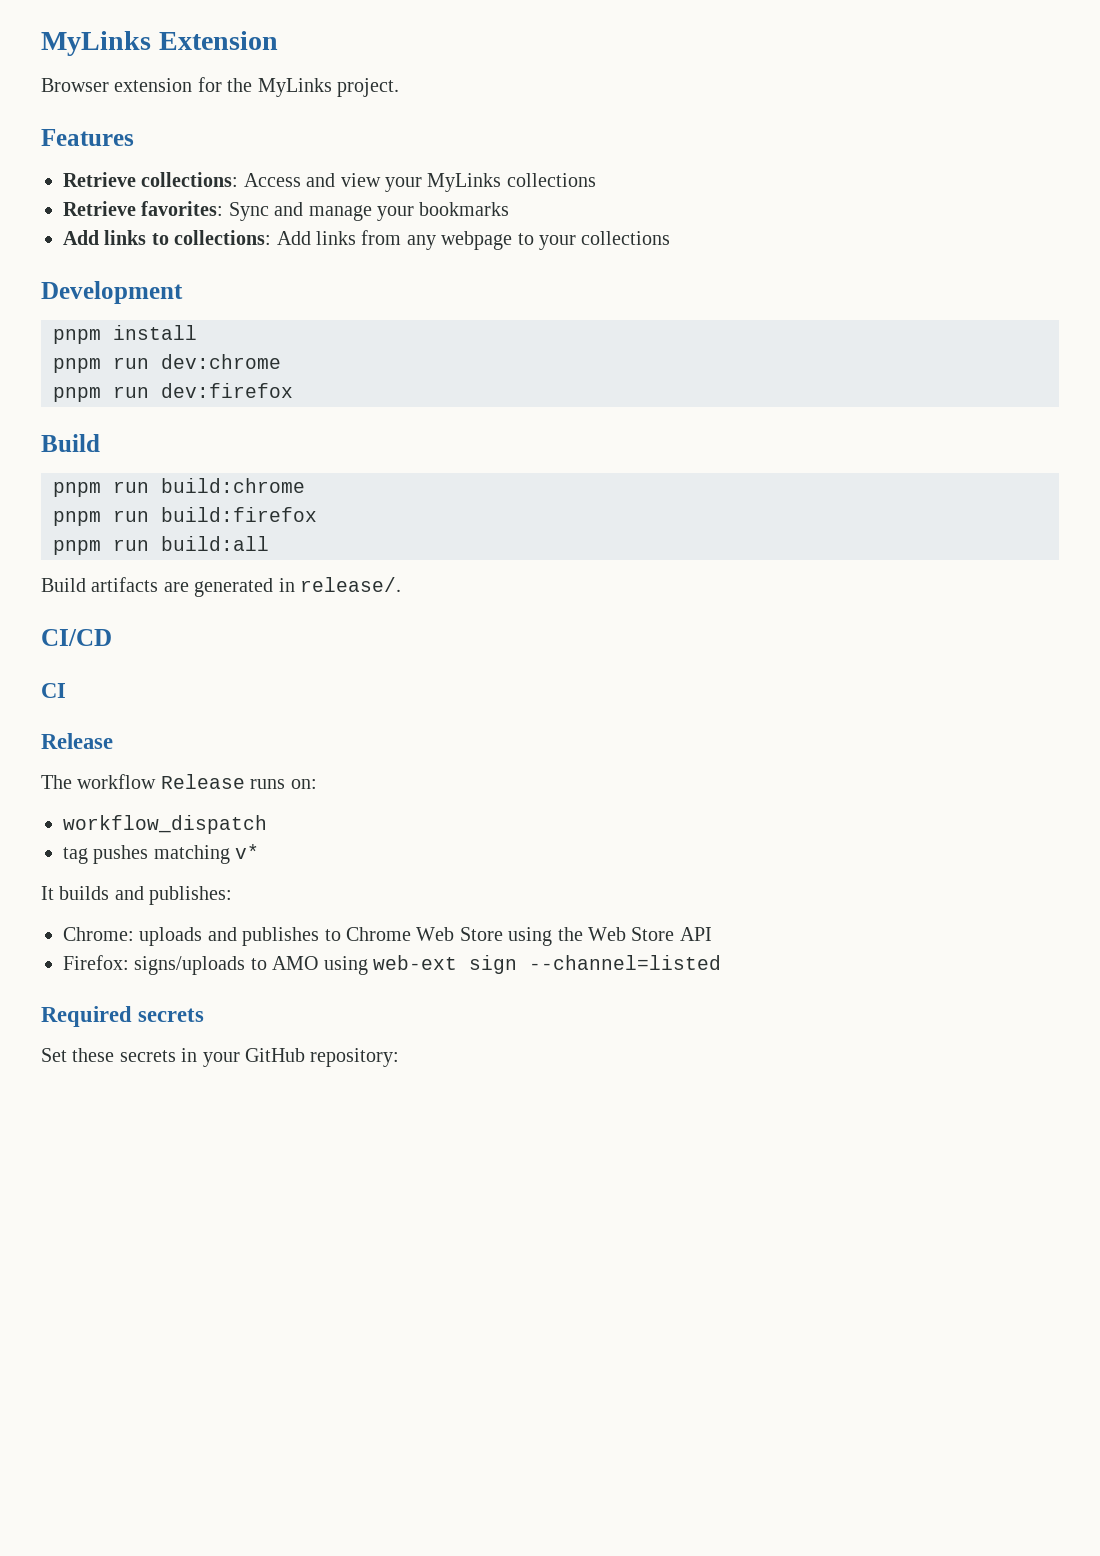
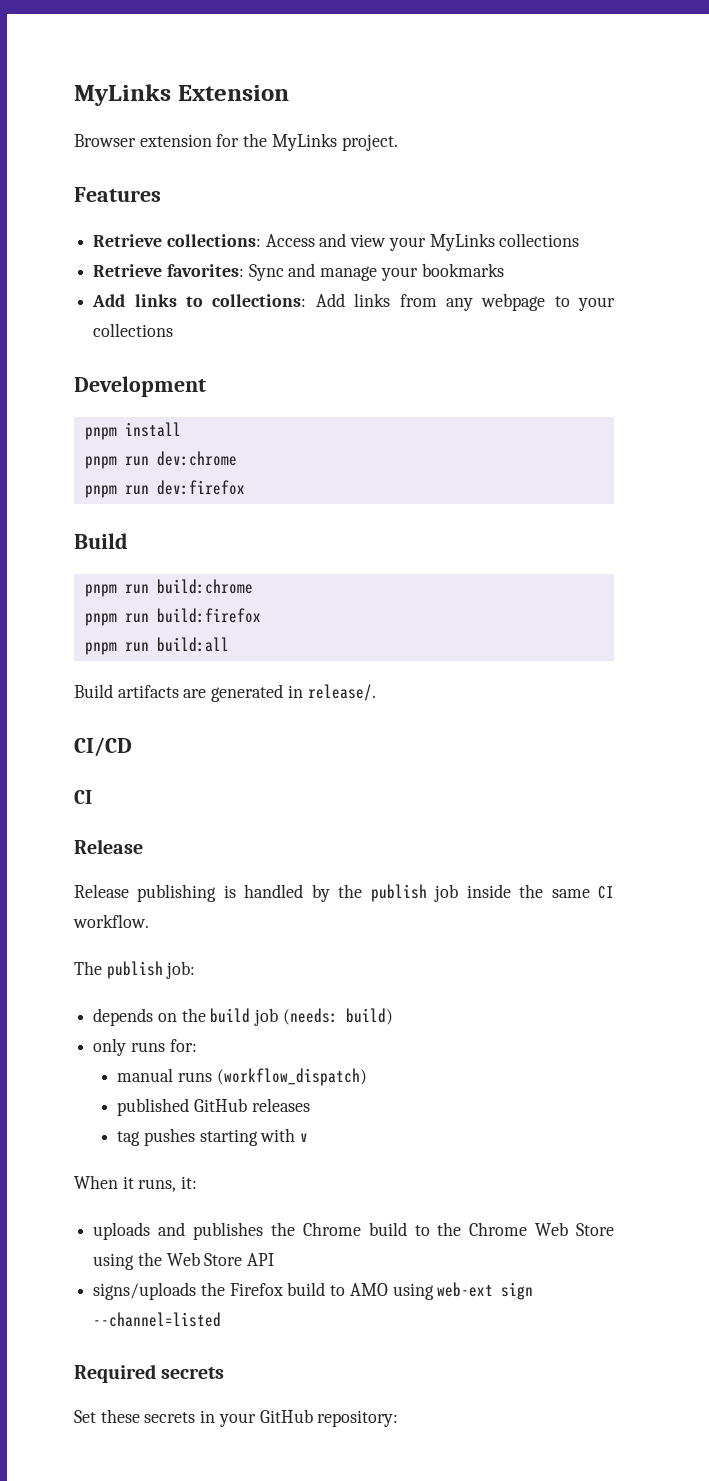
- The workflow Release runs on:
- workflow_dispatch
- tag pushes matching v*
- It builds and publishes:
- Chrome: uploads and publishes to Chrome Web Store using the Web Store API
+ Release publishing is handled by the publish job inside the same CI workflow.
+ The publish job:
+ depends on the build job (needs: build)
+ only runs for:
+ manual runs (workflow_dispatch)
+ published GitHub releases
+ tag pushes starting with v
+ When it runs, it:
+ uploads and publishes the Chrome build to the Chrome Web Store using the Web Store API
- Firefox: signs/uploads to AMO using web-ext sign --channel=listed
+ signs/uploads the Firefox build to AMO using web-ext sign --channel=listed

